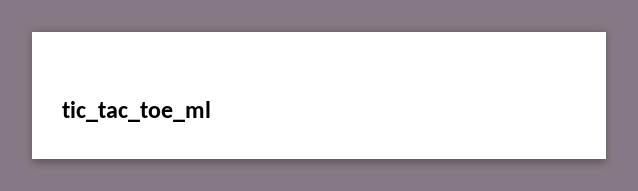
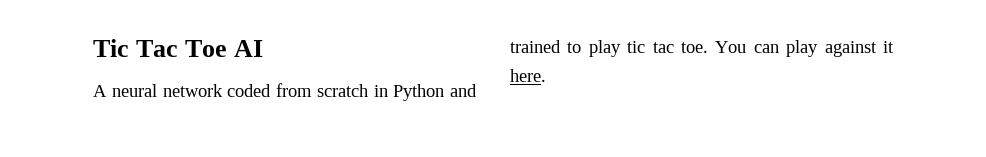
- tic_tac_toe_ml
+ Tic Tac Toe AI
+ A neural network coded from scratch in Python and trained to play tic tac toe. You can play against it here.

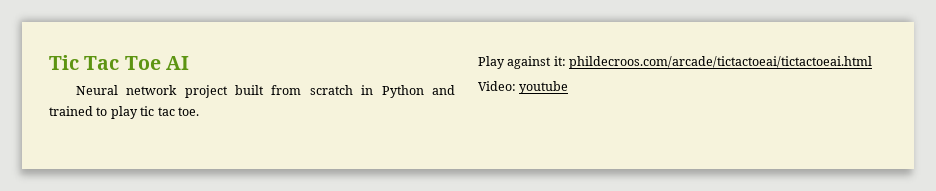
- A neural network coded from scratch in Python and trained to play tic tac toe. You can play against it here.
+ Neural network project built from scratch in Python and trained to play tic tac toe.
+ Play against it: phildecroos.com/arcade/tictactoeai/tictactoeai.html
+ Video: youtube

